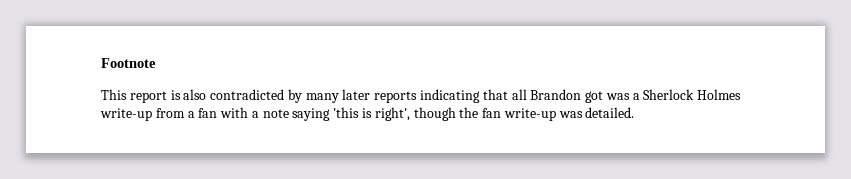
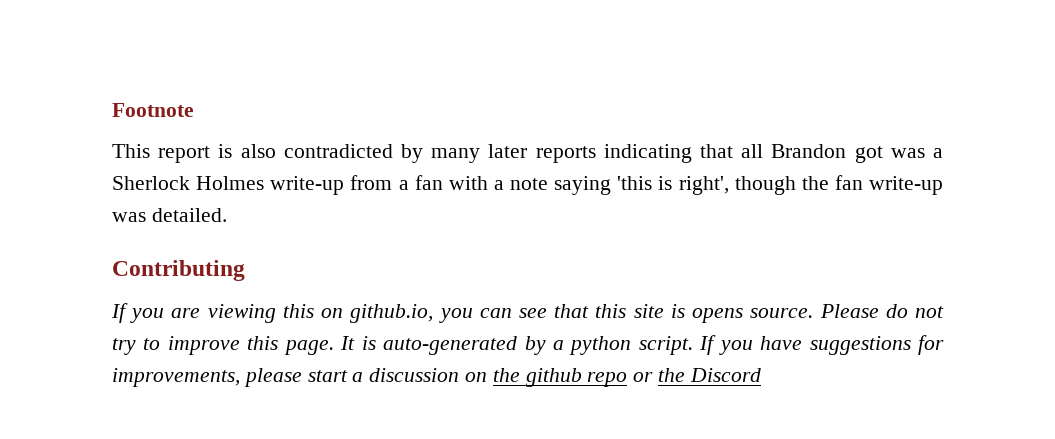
+ Contributing
+ If you are viewing this on github.io, you can see that this site is opens source. Please do not try to improve this page. It is auto-generated by a python script. If you have suggestions for improvements, please start a discussion on the github repo or the Discord

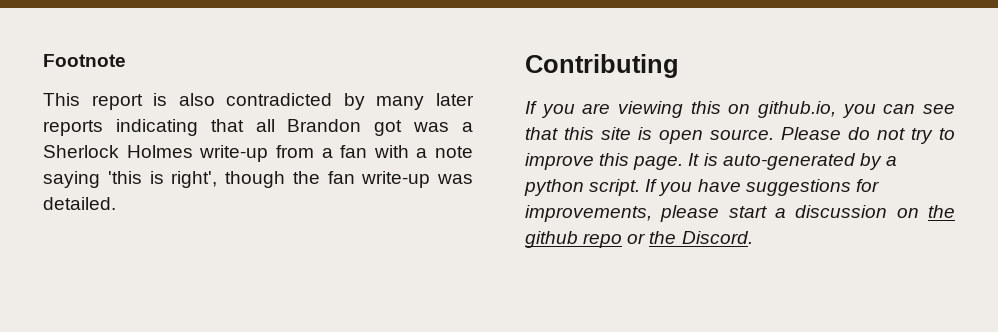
- If you are viewing this on github.io, you can see that this site is opens source.
+ If you are viewing this on github.io, you can see that this site is open source.
- If you have suggestions for improvements, please start a discussion on the github repo or the Discord
+ If you have suggestions for improvements, please start a discussion on the github repo or the Discord.

